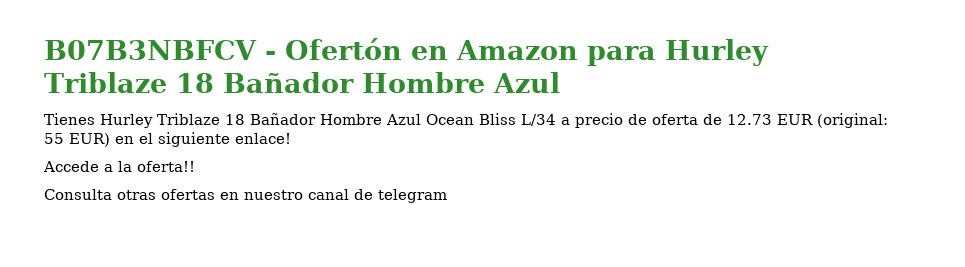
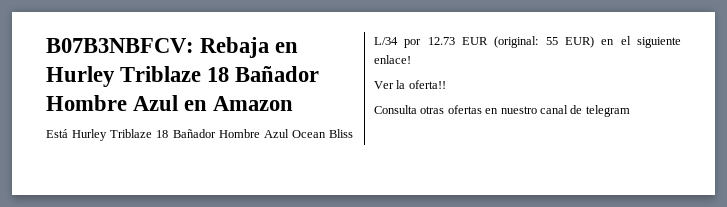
- B07B3NBFCV - Ofertón en Amazon para Hurley Triblaze 18 Bañador Hombre Azul
- Tienes Hurley Triblaze 18 Bañador Hombre Azul Ocean Bliss L/34 a precio de oferta de 12.73 EUR (original: 55 EUR) en el siguiente enlace!
+ B07B3NBFCV: Rebaja en Hurley Triblaze 18 Bañador Hombre Azul en Amazon
+ Está Hurley Triblaze 18 Bañador Hombre Azul Ocean Bliss L/34 por 12.73 EUR (original: 55 EUR) en el siguiente enlace!
- Accede a la oferta!!
+ Ver la oferta!!

